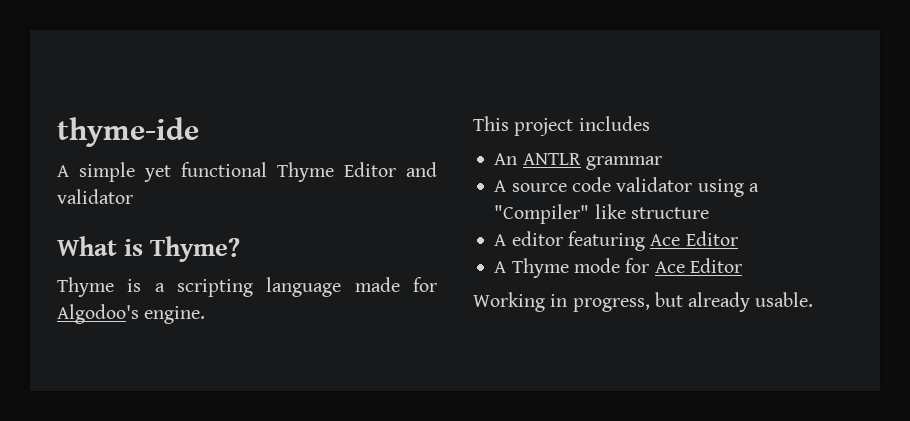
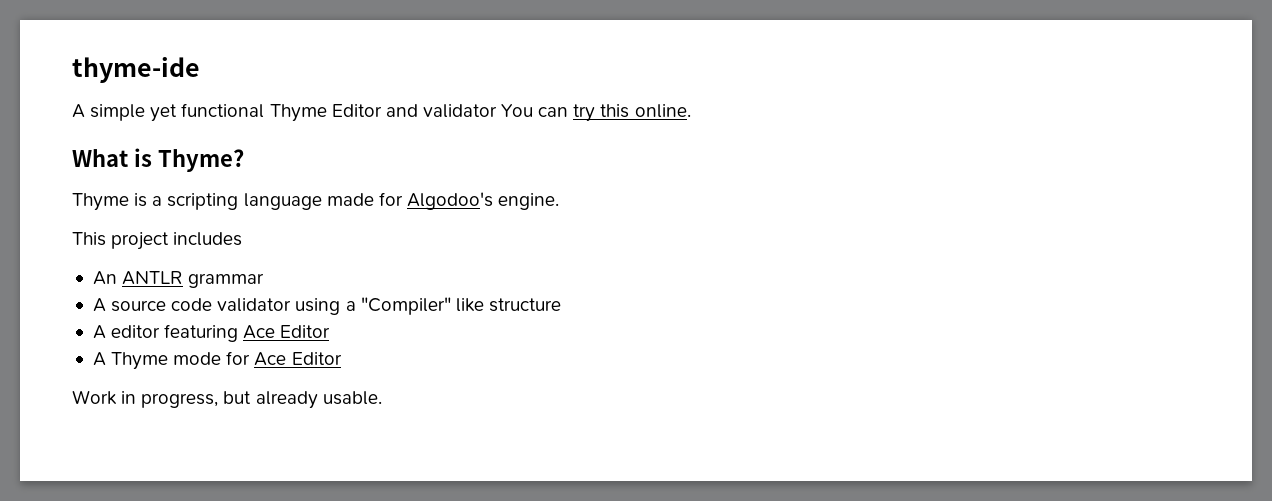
- A simple yet functional Thyme Editor and validator
+ A simple yet functional Thyme Editor and validator You can try this online.
- Working in progress, but already usable.
+ Work in progress, but already usable.

